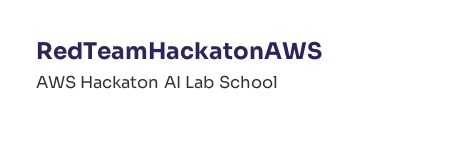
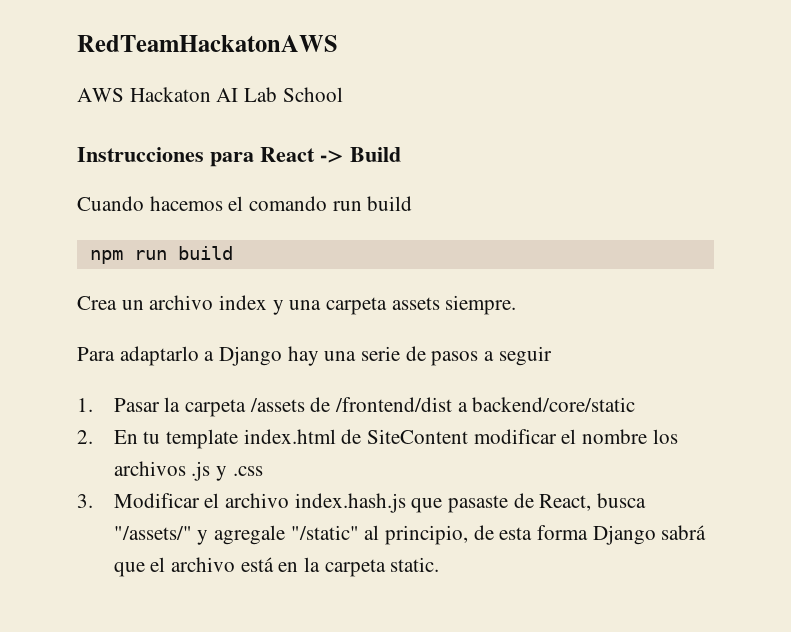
+ Instrucciones para React -> Build
+ Cuando hacemos el comando run build
+ npm run build
+ Crea un archivo index y una carpeta assets siempre.
+ Para adaptarlo a Django hay una serie de pasos a seguir
+ 1. Pasar la carpeta /assets de /frontend/dist a backend/core/static
+ 2. En tu template index.html de SiteContent modificar el nombre los archivos .js y .css
+ 3. Modificar el archivo index.hash.js que pasaste de React, busca "/assets/" y agregale "/static" al principio, de esta forma Django sabrá que el archivo está en la carpeta static.

